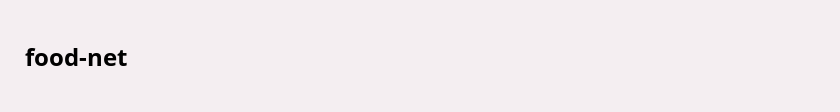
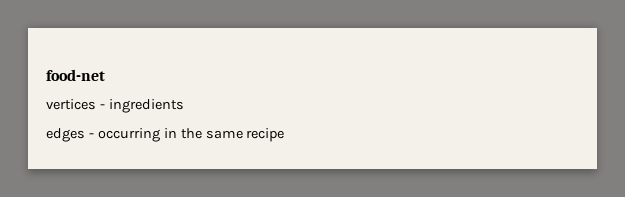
+ vertices - ingredients
+ edges - occurring in the same recipe

